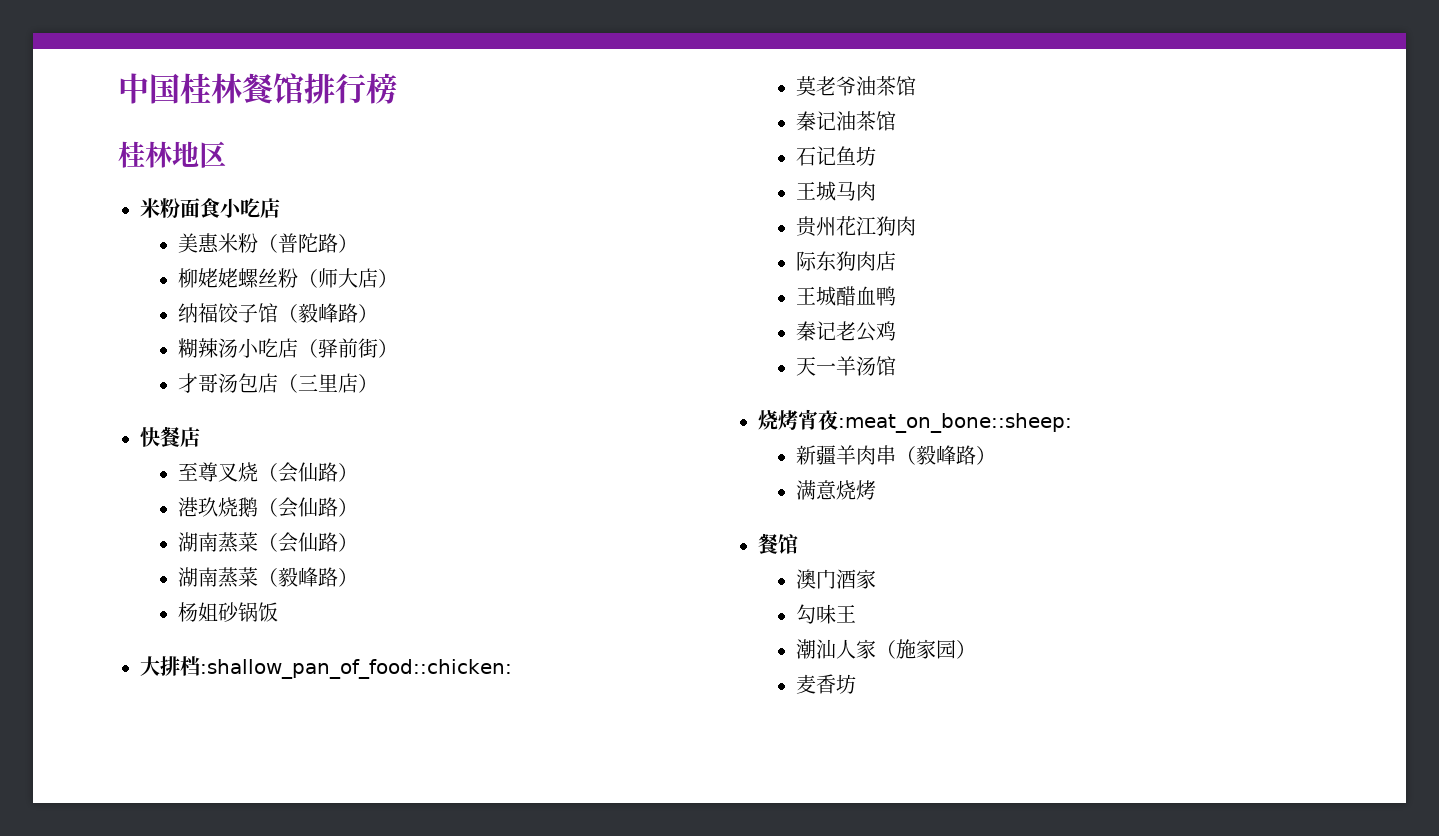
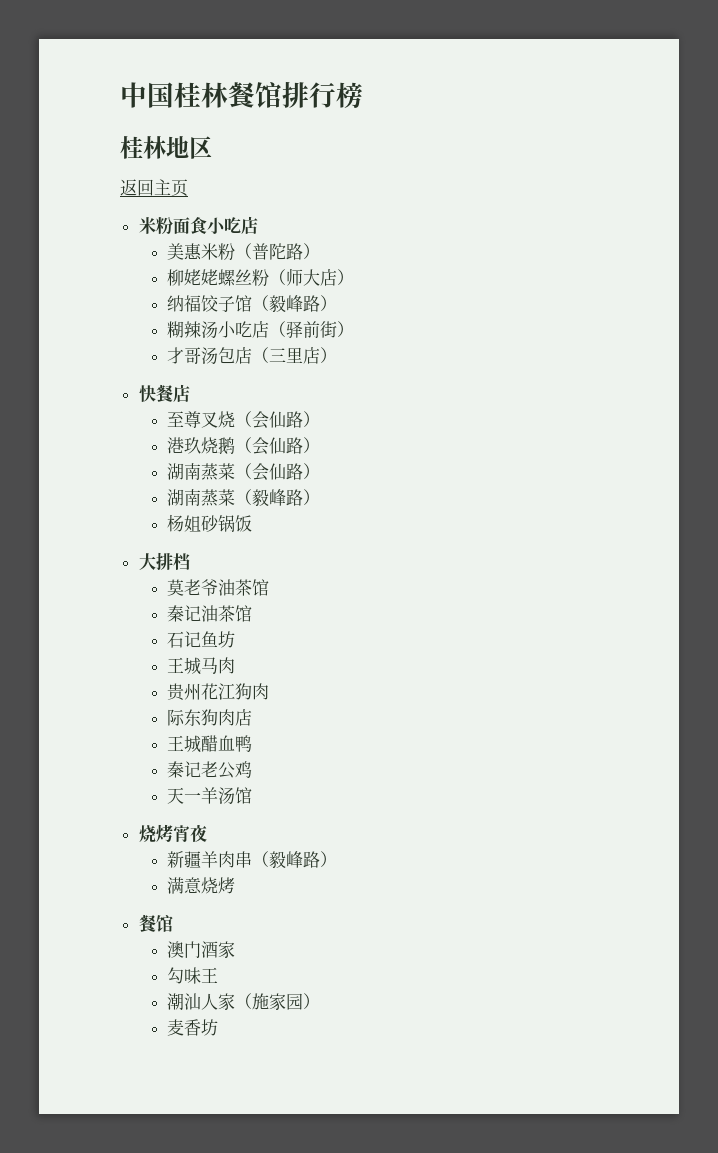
+ 返回主页
- 大排档:shallow_pan_of_food::chicken:
+ 大排档
- 烧烤宵夜:meat_on_bone::sheep:
+ 烧烤宵夜

